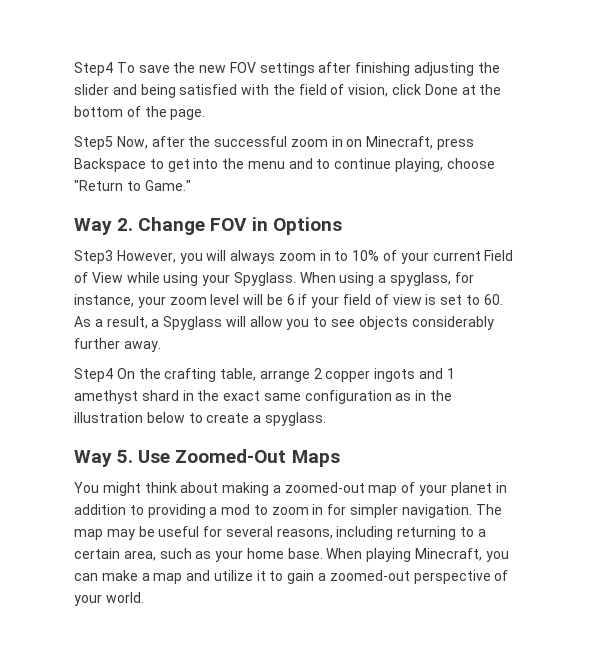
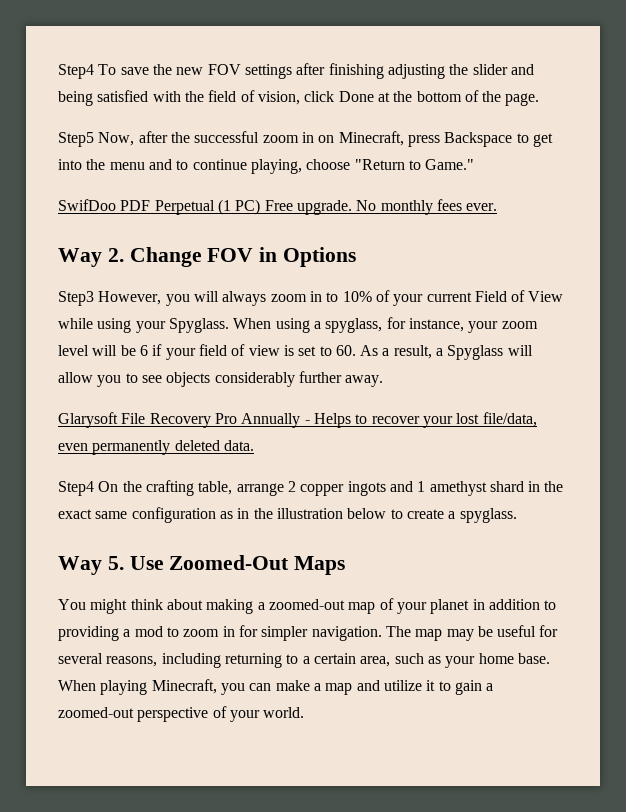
+ SwifDoo PDF Perpetual (1 PC) Free upgrade. No monthly fees ever.
+ Glarysoft File Recovery Pro Annually - Helps to recover your lost file/data, even permanently deleted data.

